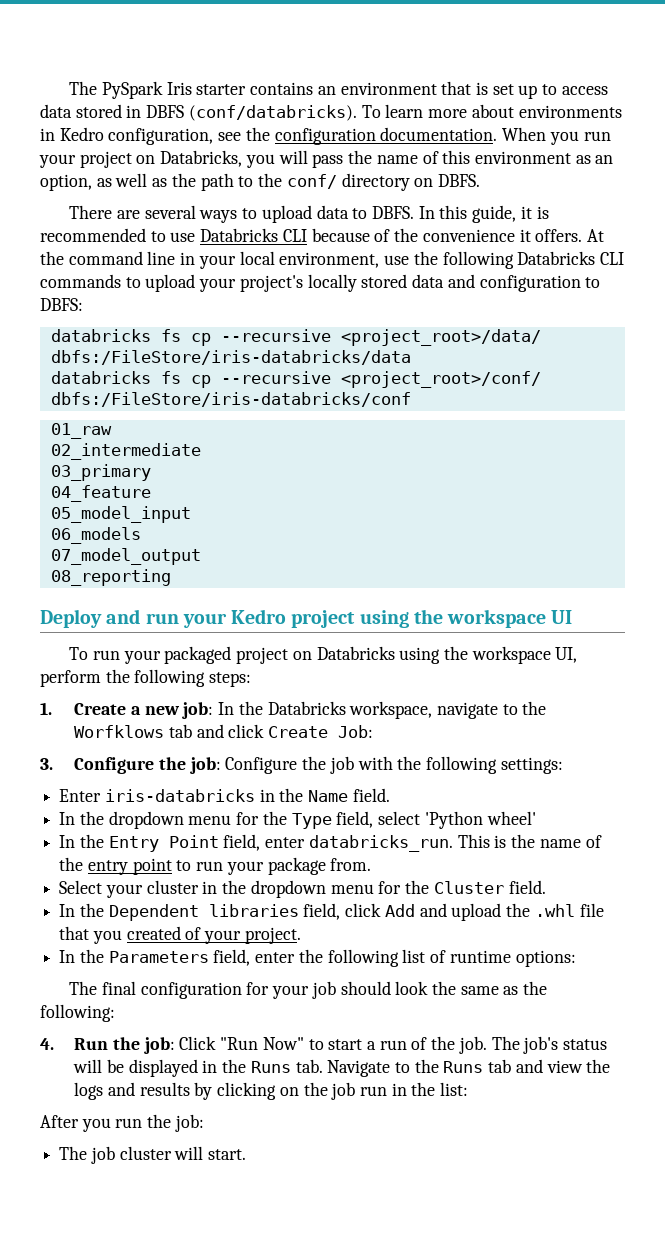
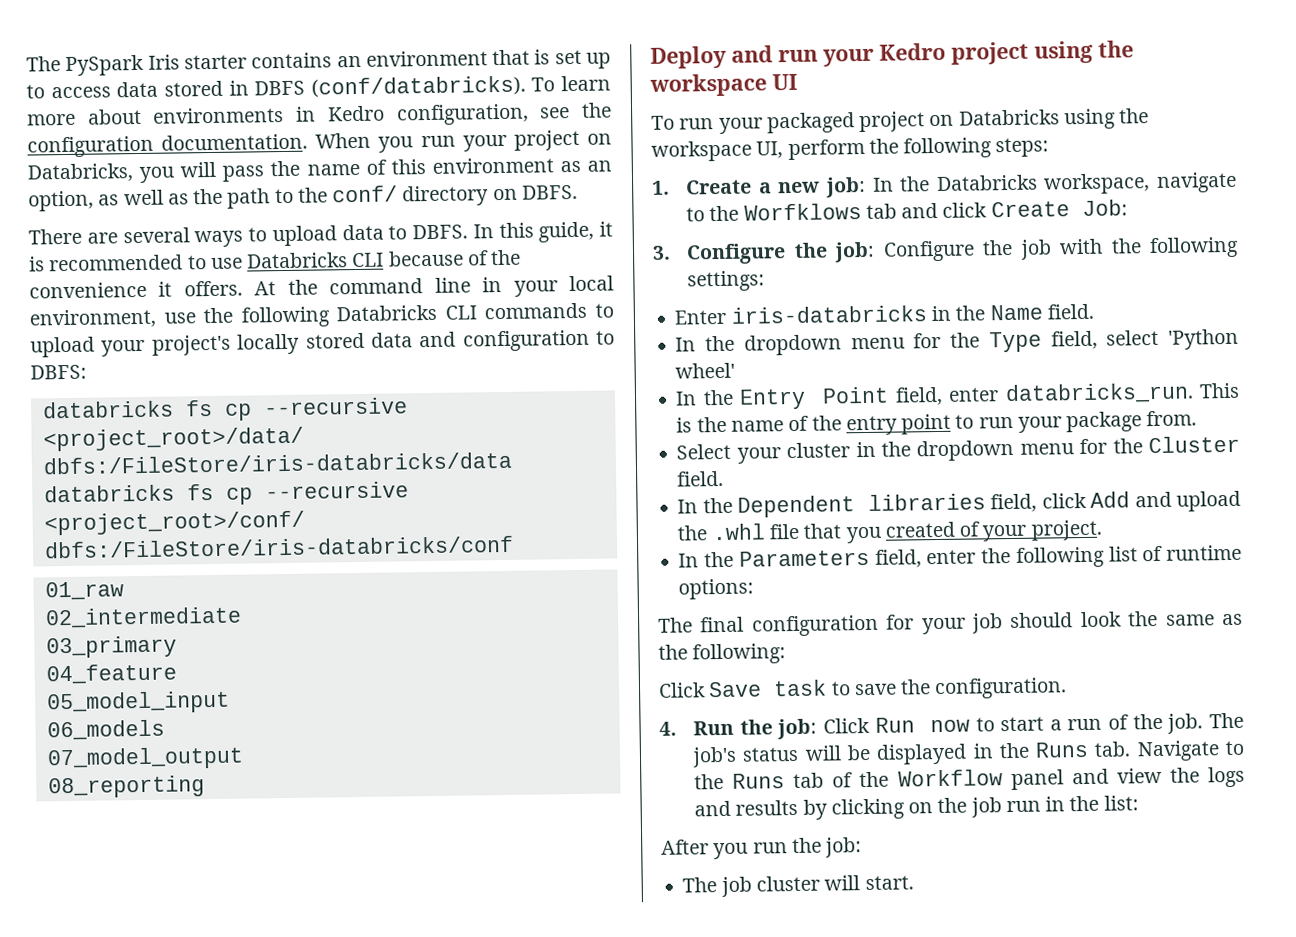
+ Click Save task to save the configuration.
- 4. Run the job: Click "Run Now" to start a run of the job.
+ 4. Run the job: Click Run now to start a run of the job.
- The job's status will be displayed in the Runs tab. Navigate to the Runs tab and view the logs and results by clicking on the job run in the list:
+ The job's status will be displayed in the Runs tab. Navigate to the Runs tab of the Workflow panel and view the logs and results by clicking on the job run in the list:

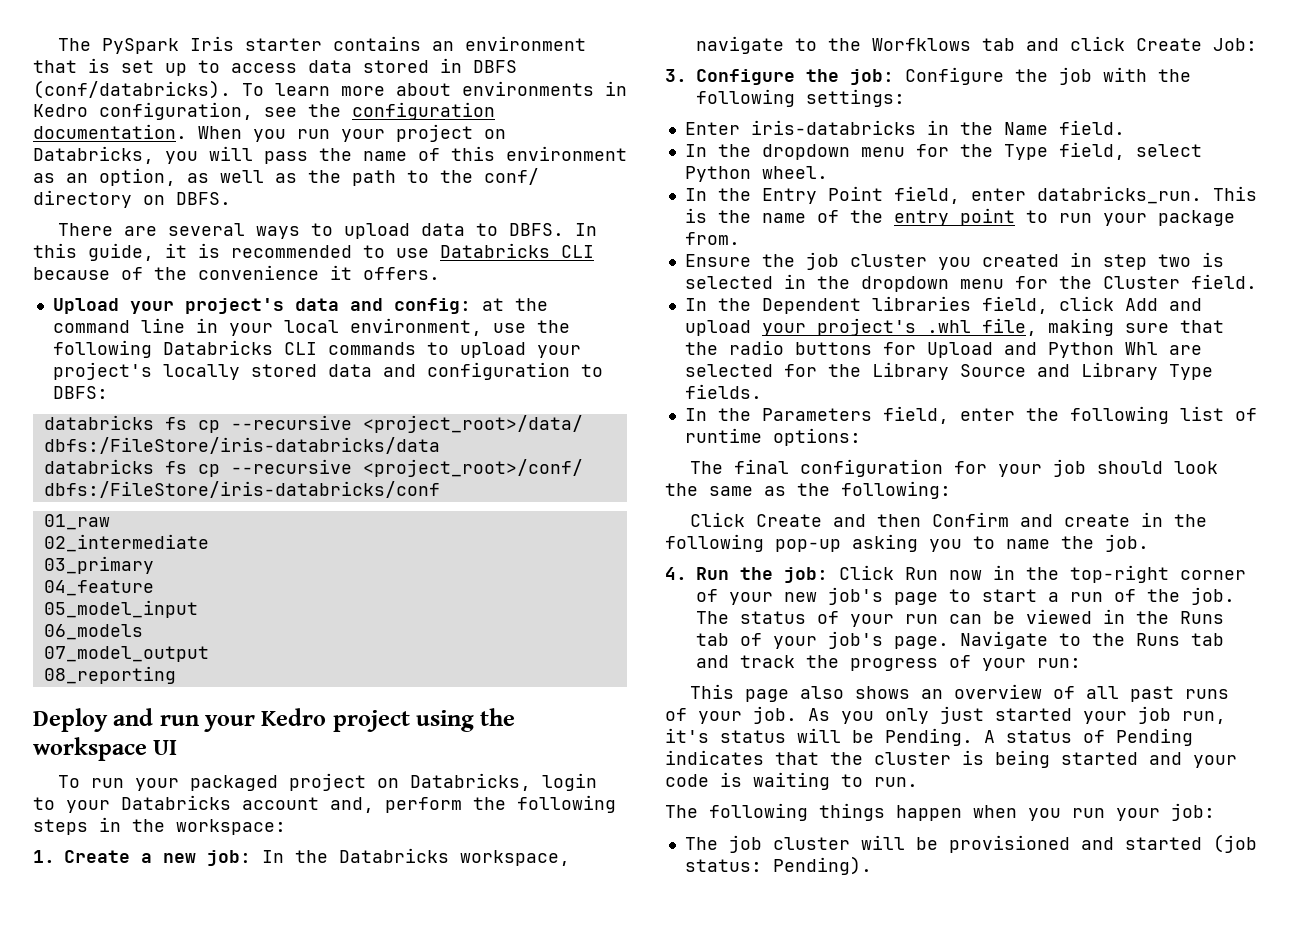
- In this guide, it is recommended to use Databricks CLI because of the convenience it offers. At the command line in your local environment, use the following Databricks CLI commands to upload your project's locally stored data and configuration to DBFS:
+ In this guide, it is recommended to use Databricks CLI because of the convenience it offers.
+ Upload your project's data and config: at the command line in your local environment, use the following Databricks CLI commands to upload your project's locally stored data and configuration to DBFS:
- To run your packaged project on Databricks using the workspace UI, perform the following steps:
+ To run your packaged project on Databricks, login to your Databricks account and, perform the following steps in the workspace:
- In the dropdown menu for the Type field, select 'Python wheel'
+ In the dropdown menu for the Type field, select Python wheel.
- Select your cluster in the dropdown menu for the Cluster field.
+ Ensure the job cluster you created in step two is selected in the dropdown menu for the Cluster field.
- In the Dependent libraries field, click Add and upload the .whl file that you created of your project.
+ In the Dependent libraries field, click Add and upload your project's .whl file, making sure that the radio buttons for Upload and Python Whl are selected for the Library Source and Library Type fields.
- Click Save task to save the configuration.
+ Click Create and then Confirm and create in the following pop-up asking you to name the job.
- 4. Run the job: Click Run now to start a run of the job.
+ 4. Run the job: Click Run now in the top-right corner of your new job's page to start a run of the job.
- The job's status will be displayed in the Runs tab. Navigate to the Runs tab of the Workflow panel and view the logs and results by clicking on the job run in the list:
- After you run the job:
+ The status of your run can be viewed in the Runs tab of your job's page. Navigate to the Runs tab and track the progress of your run:
+ This page also shows an overview of all past runs of your job. As you only just started your job run, it's status will be Pending. A status of Pending indicates that the cluster is being started and your code is waiting to run.
+ The following things happen when you run your job:
- The job cluster will start.
+ The job cluster will be provisioned and started (job status: Pending).

